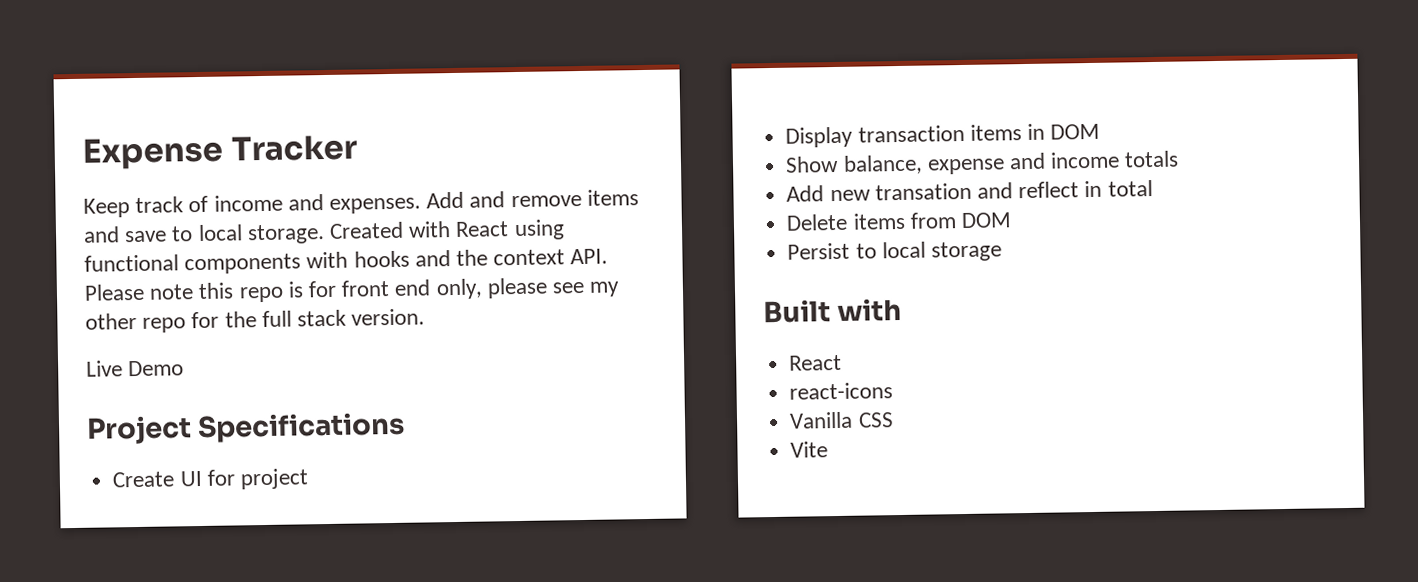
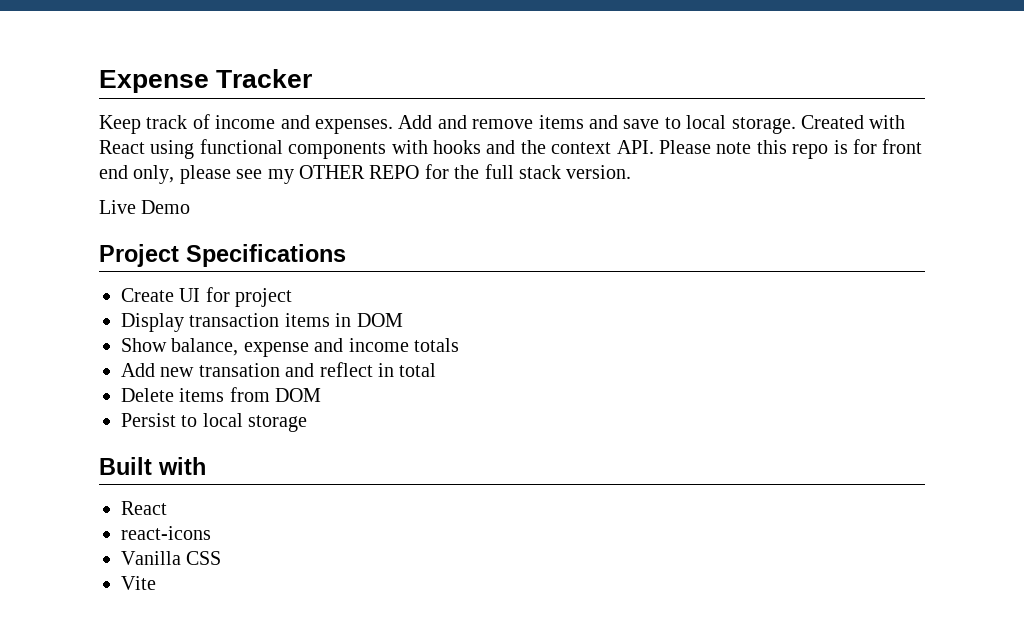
- Created with React using functional components with hooks and the context API. Please note this repo is for front end only, please see my other repo for the full stack version.
+ Created with React using functional components with hooks and the context API. Please note this repo is for front end only, please see my OTHER REPO for the full stack version.

